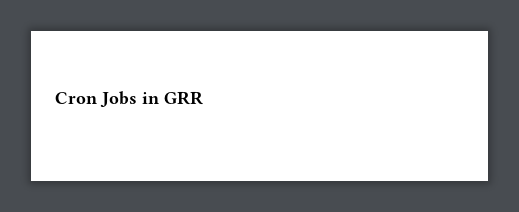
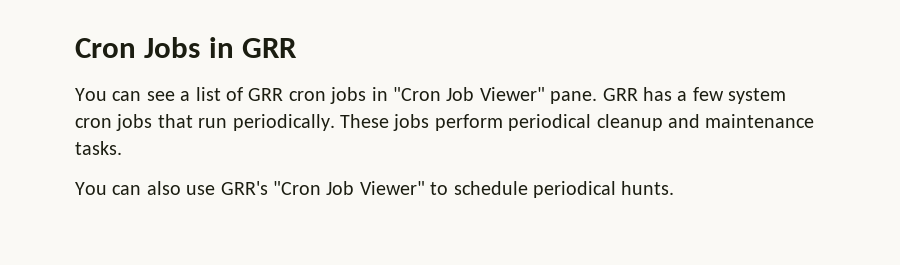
+ You can see a list of GRR cron jobs in "Cron Job Viewer" pane. GRR has a few system cron jobs that run periodically. These jobs perform periodical cleanup and maintenance tasks.
+ You can also use GRR's "Cron Job Viewer" to schedule periodical hunts.

